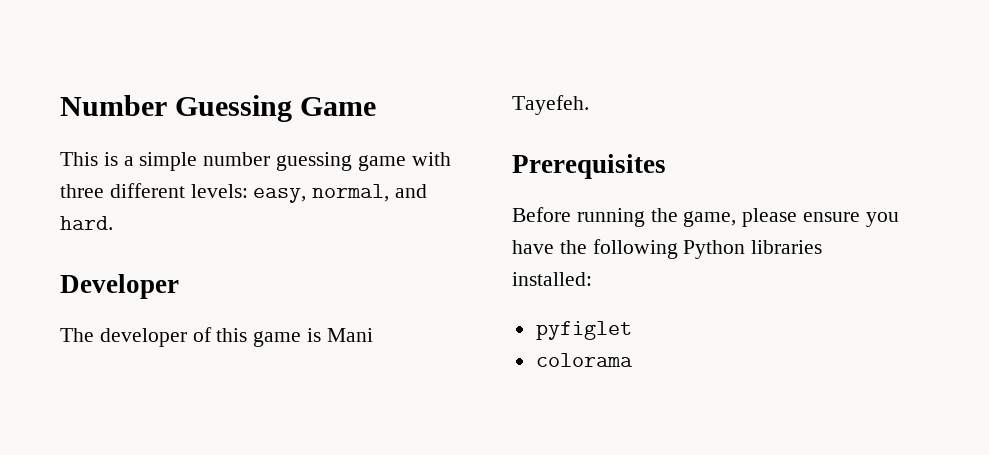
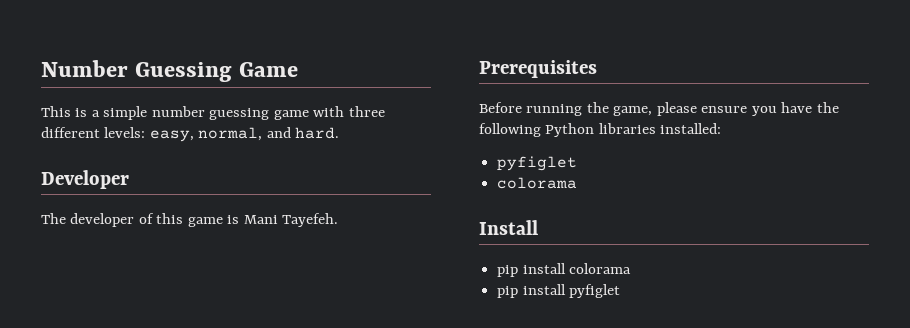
+ Install
+ pip install colorama
+ pip install pyfiglet

